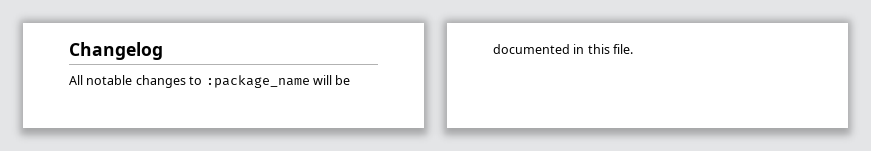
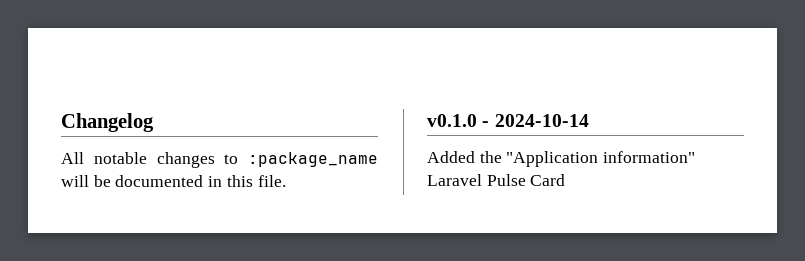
+ v0.1.0 - 2024-10-14
+ Added the "Application information" Laravel Pulse Card

